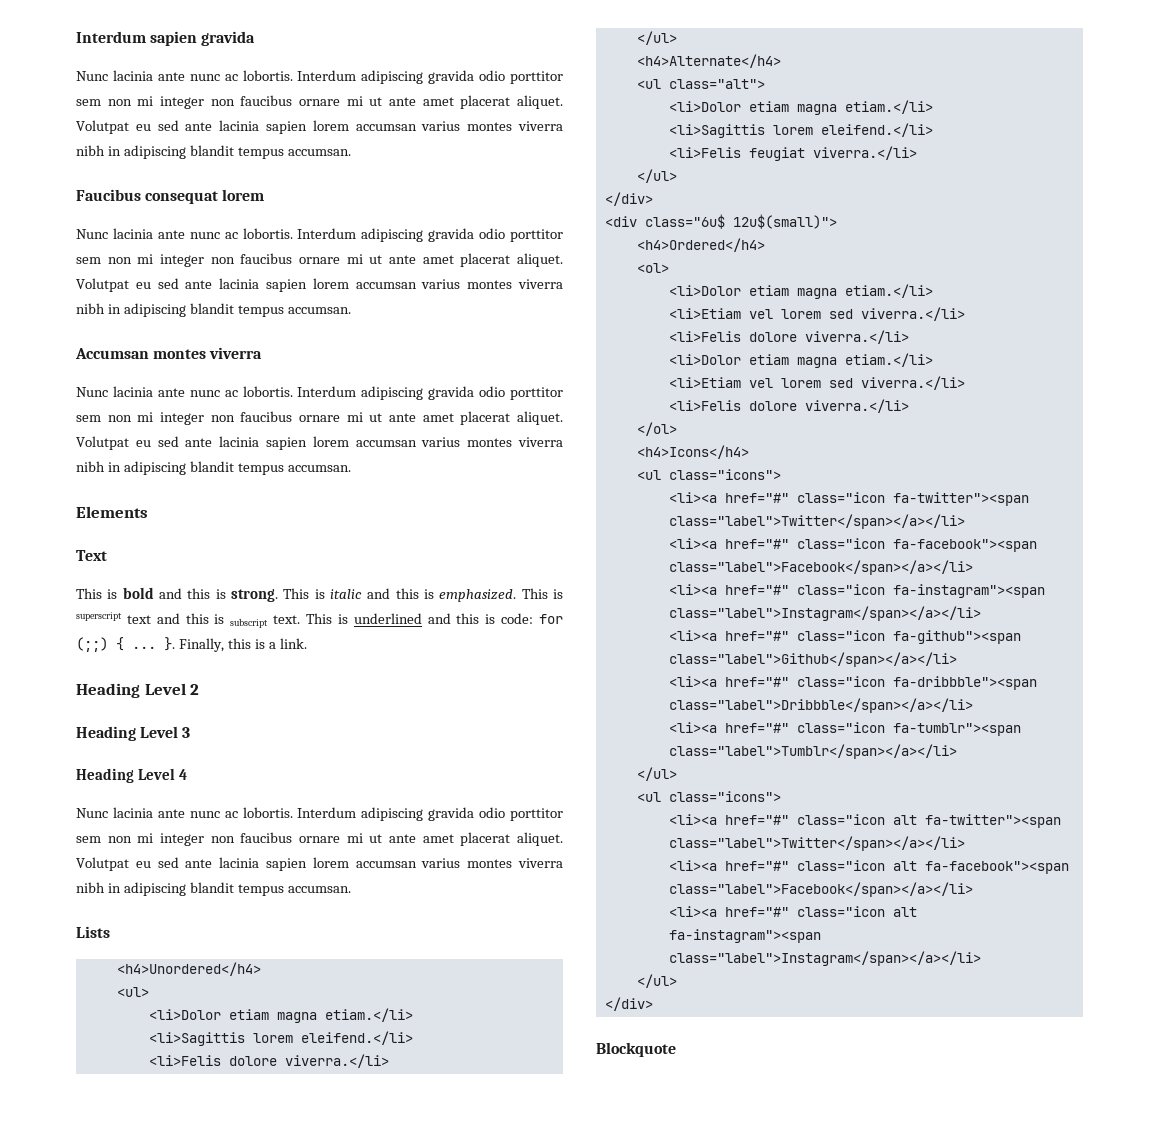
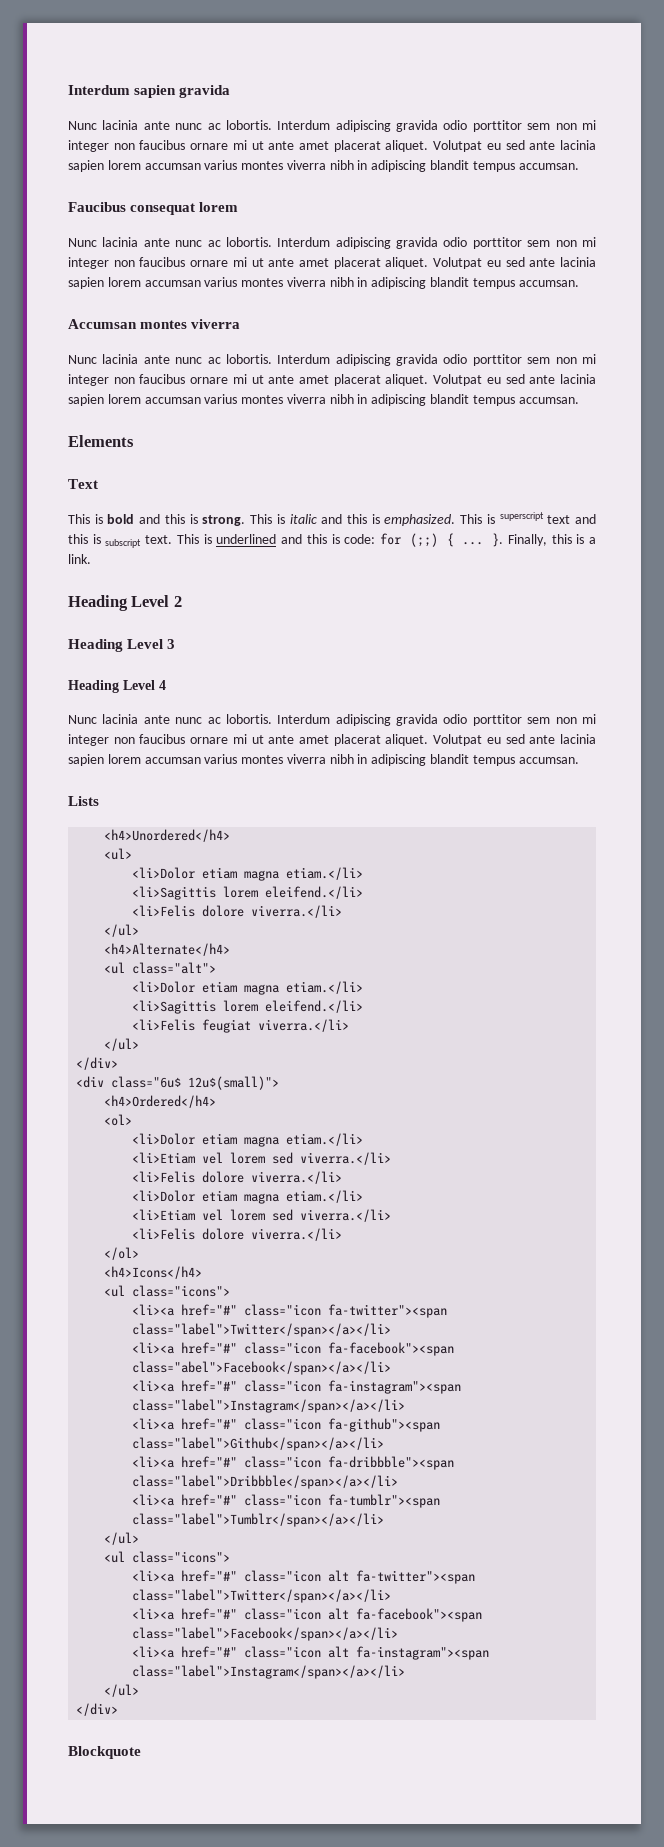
- <li><a href="#" class="icon fa-facebook"><span class="label">Facebook</span></a></li>
+ <li><a href="#" class="icon fa-facebook"><span class="abel">Facebook</span></a></li>

